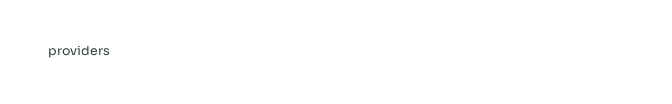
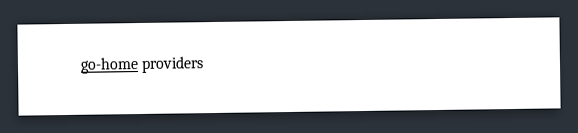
- providers
+ go-home providers

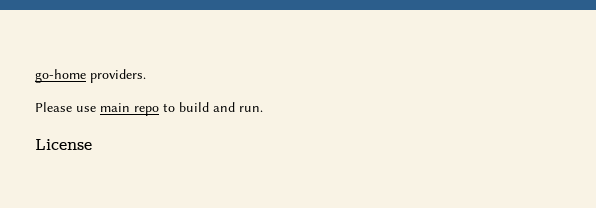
- go-home providers
+ go-home providers.
+ Please use main repo to build and run.
+ License

